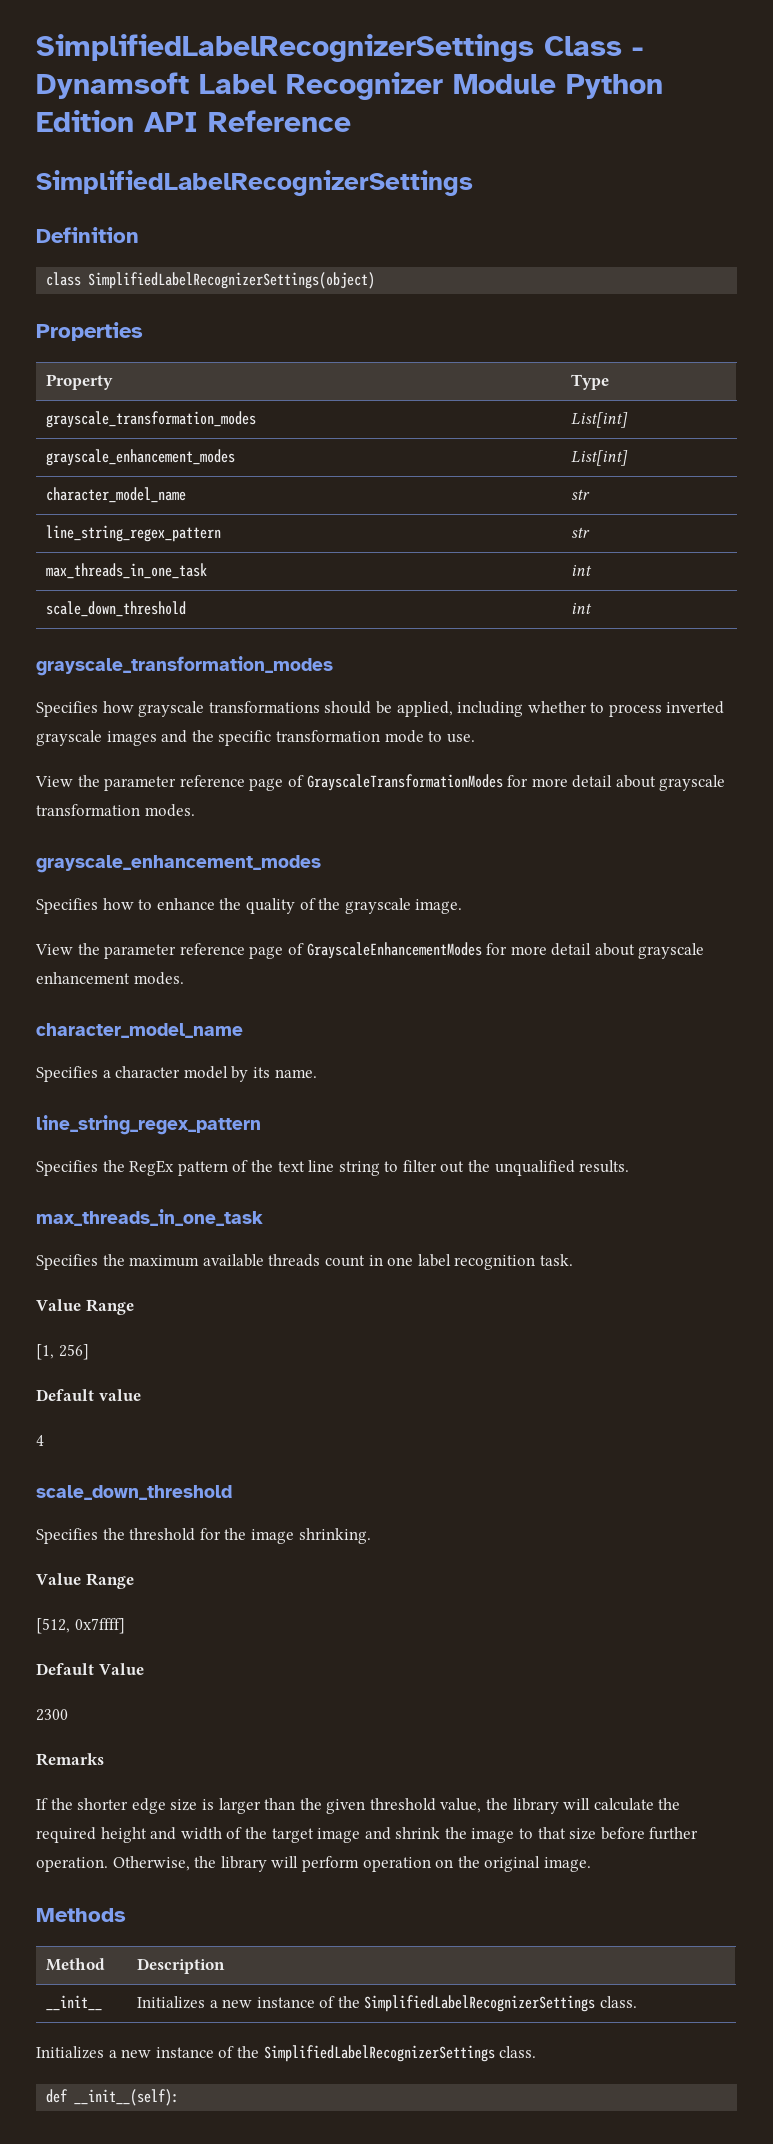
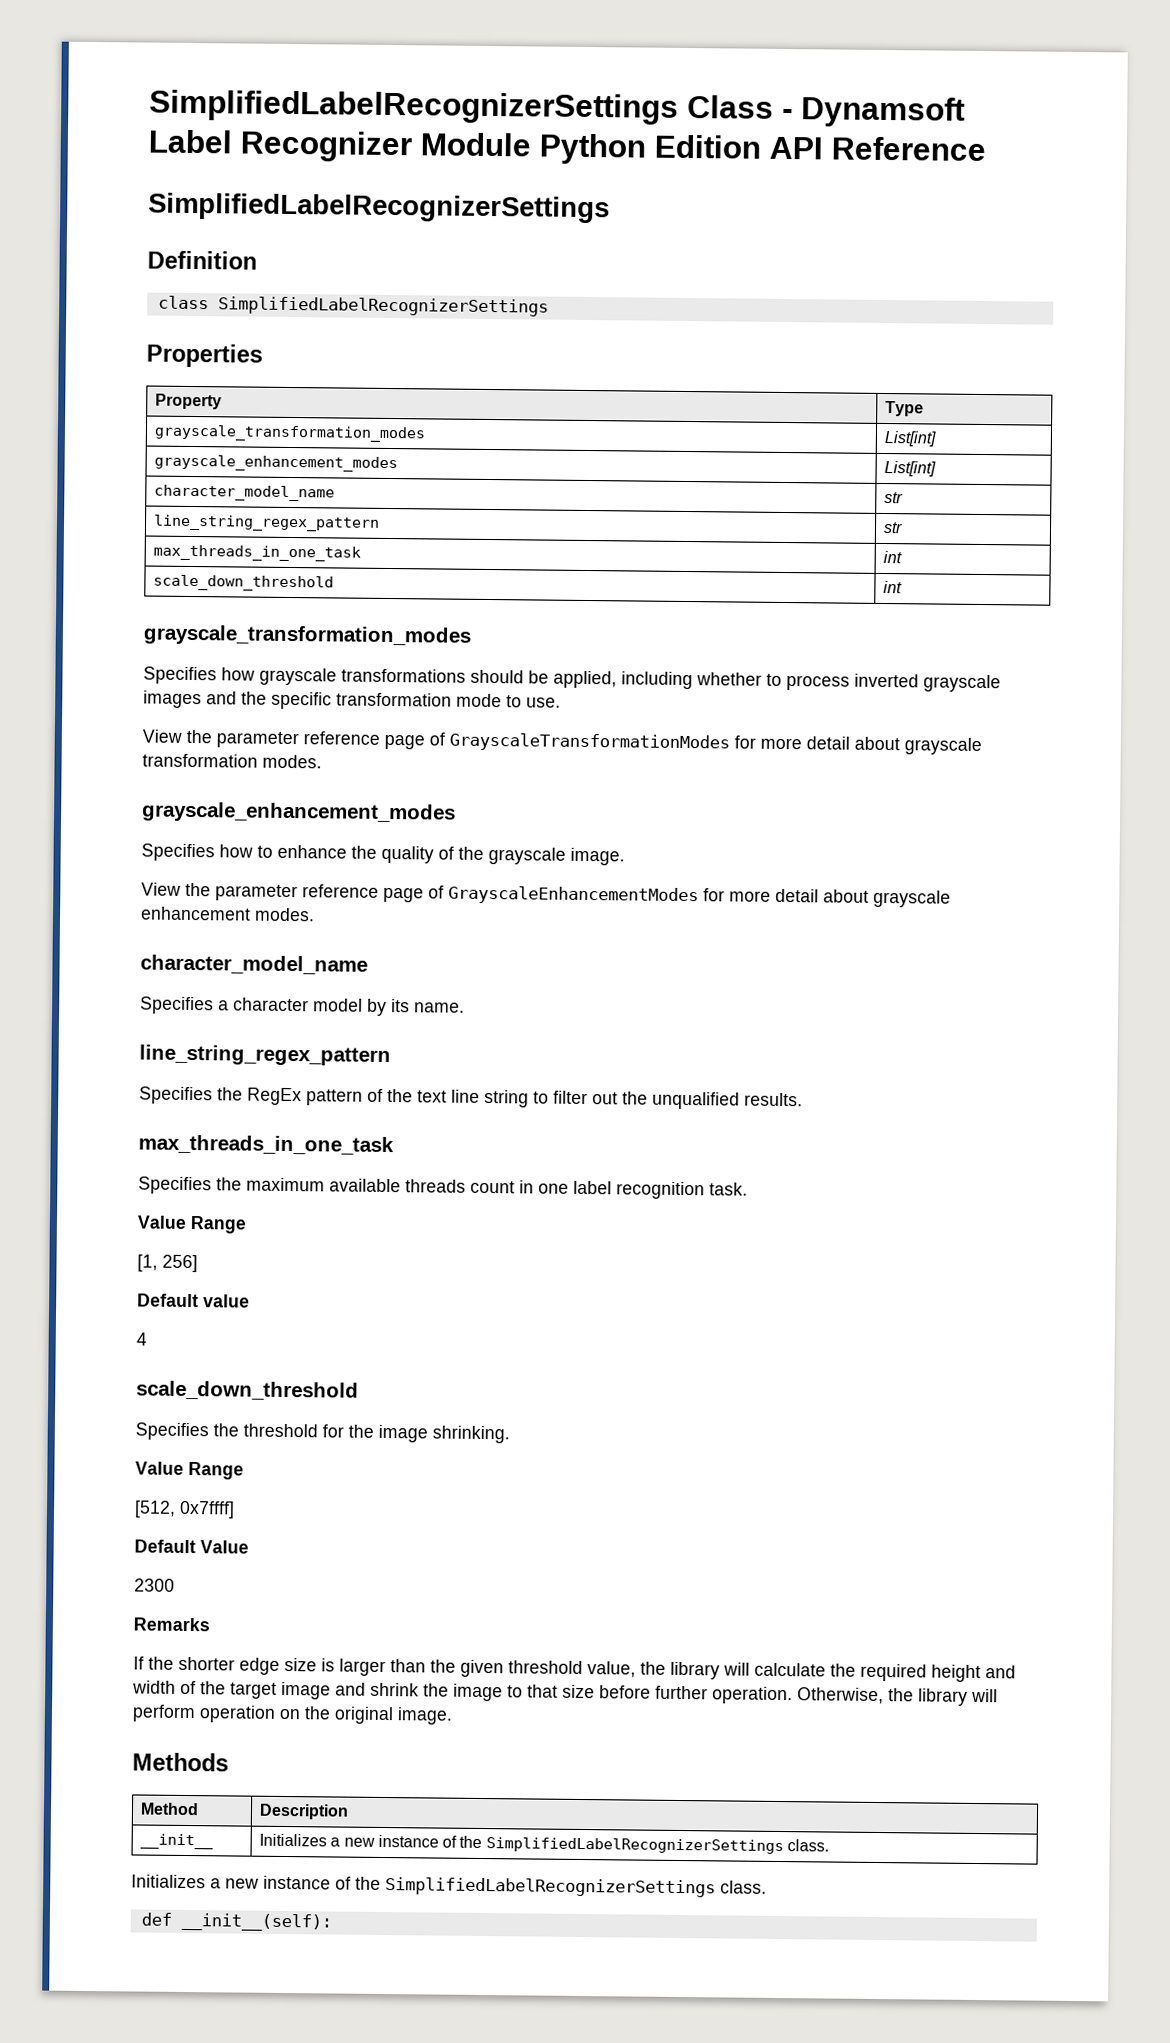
- class SimplifiedLabelRecognizerSettings(object)
+ class SimplifiedLabelRecognizerSettings

